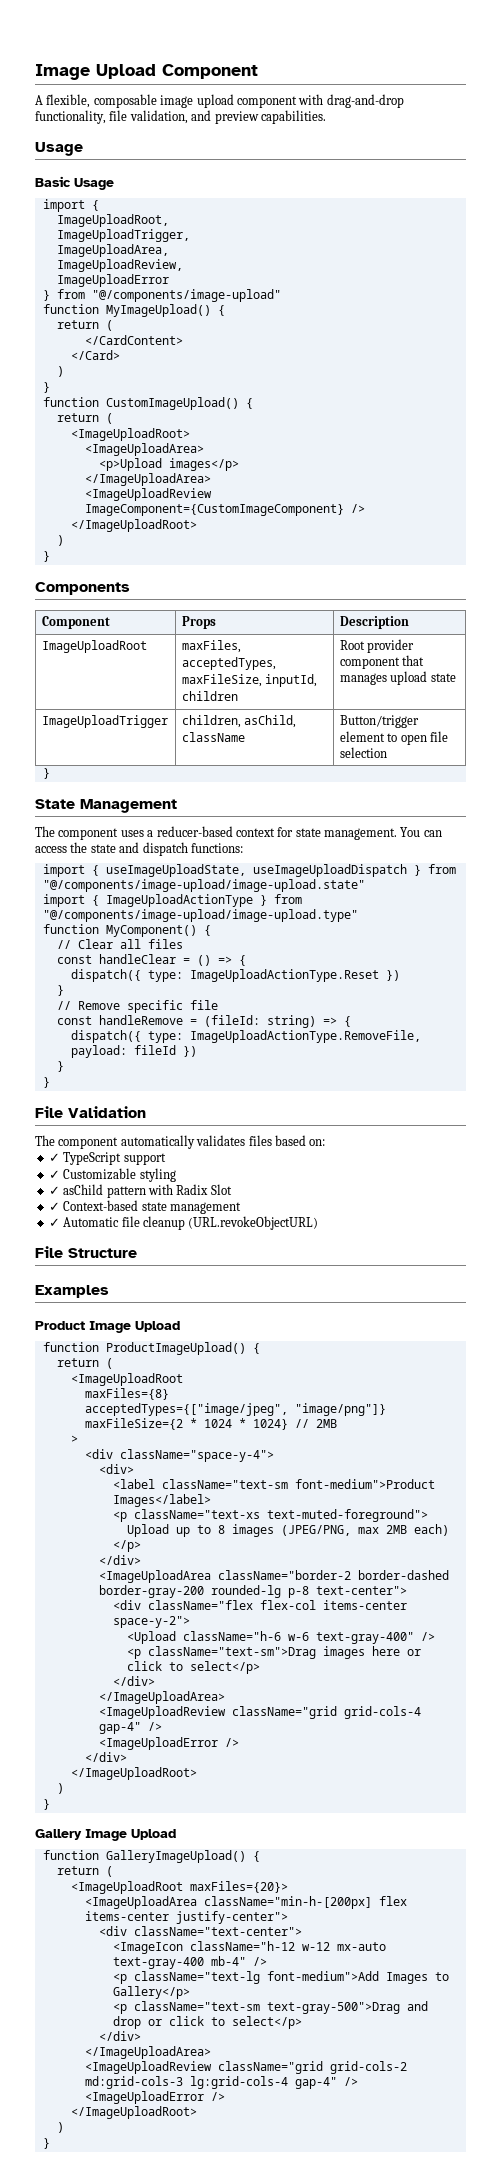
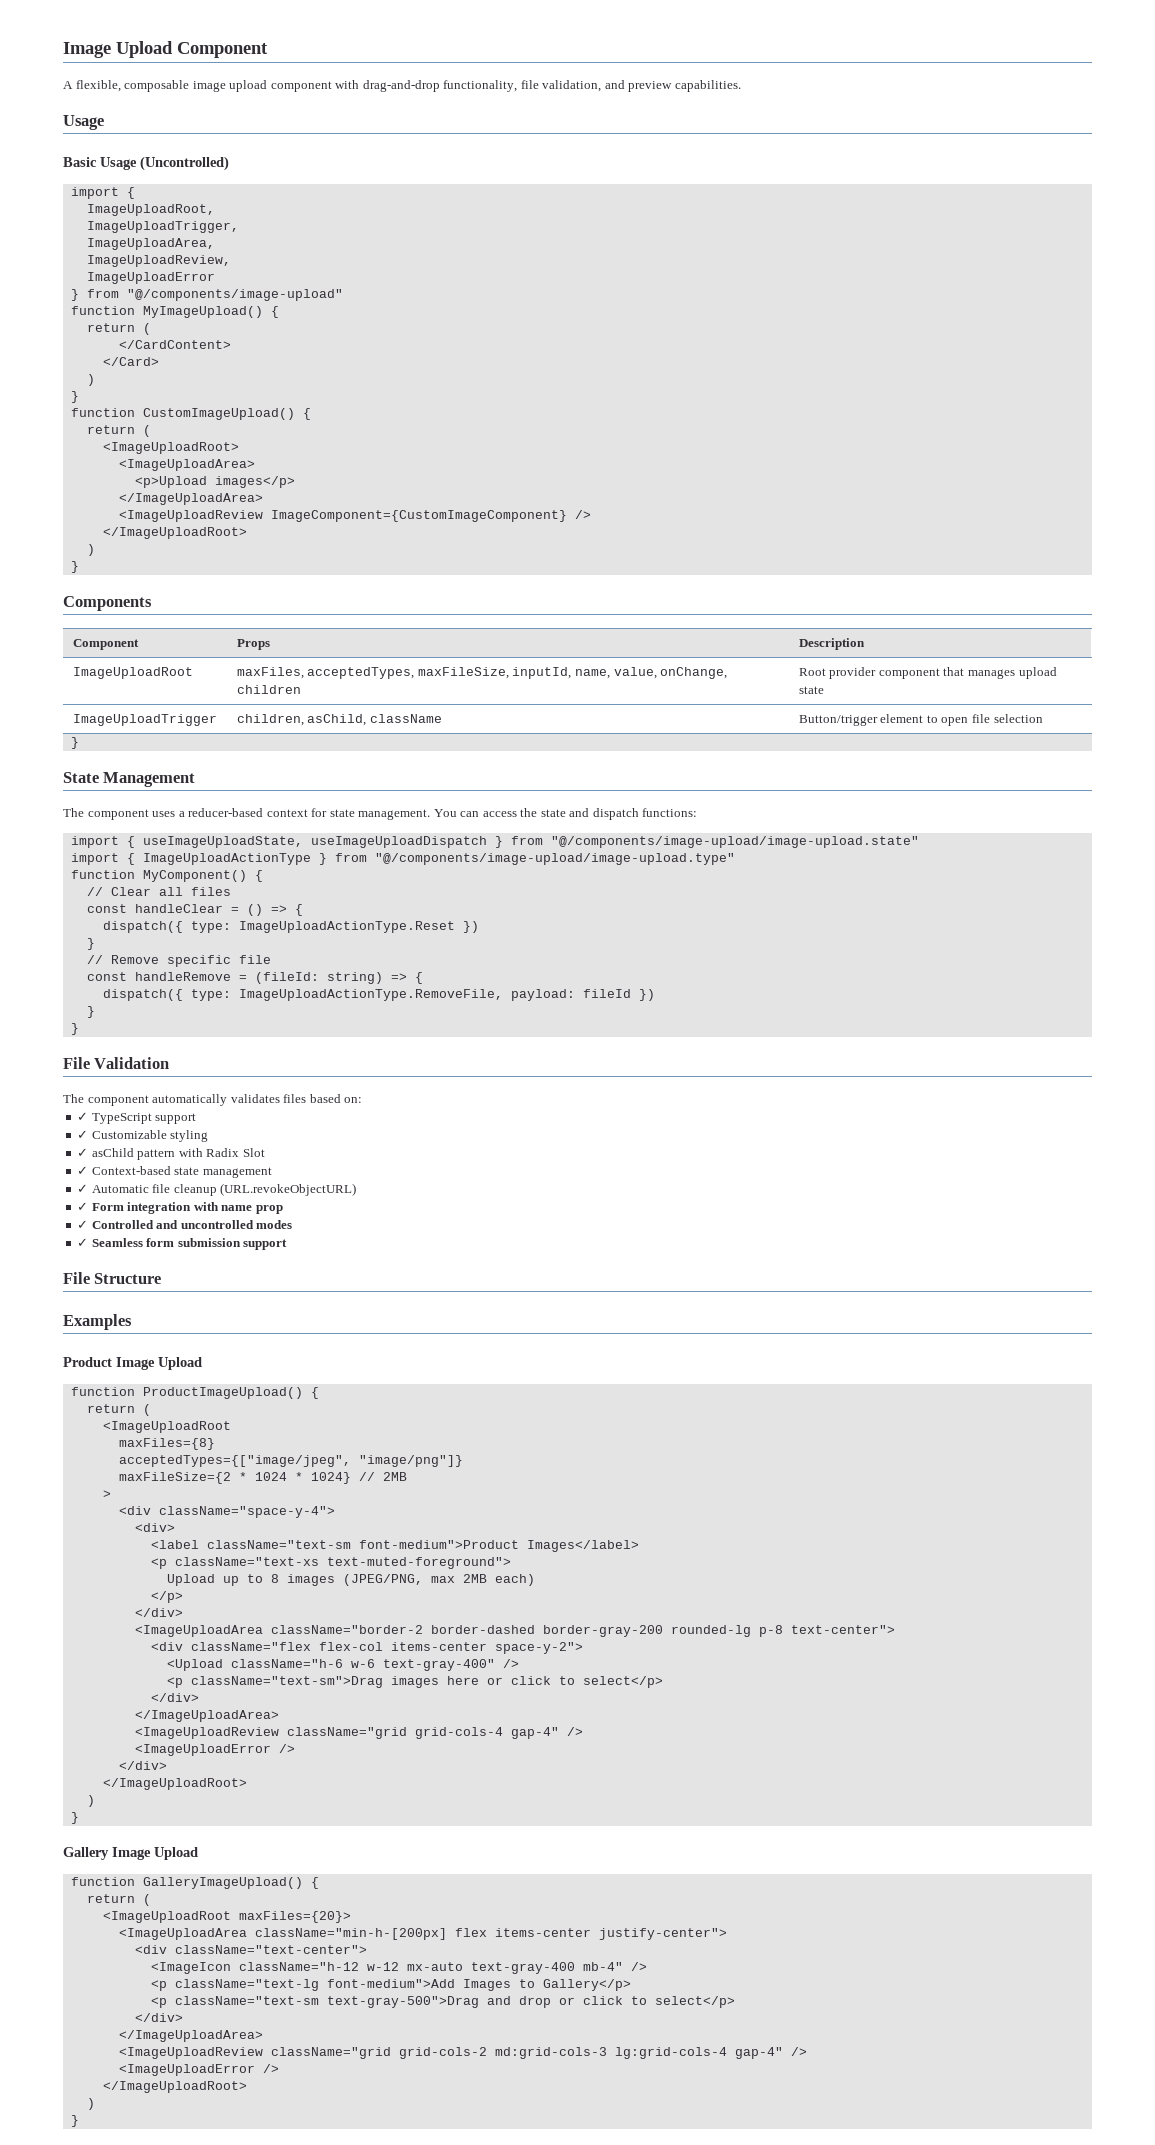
- Basic Usage
+ Basic Usage (Uncontrolled)
- ImageUploadRoot | maxFiles, acceptedTypes, maxFileSize, inputId, children | Root provider component that manages upload state
+ ImageUploadRoot | maxFiles, acceptedTypes, maxFileSize, inputId, name, value, onChange, children | Root provider component that manages upload state
+ ✓ Form integration with name prop
+ ✓ Controlled and uncontrolled modes
+ ✓ Seamless form submission support

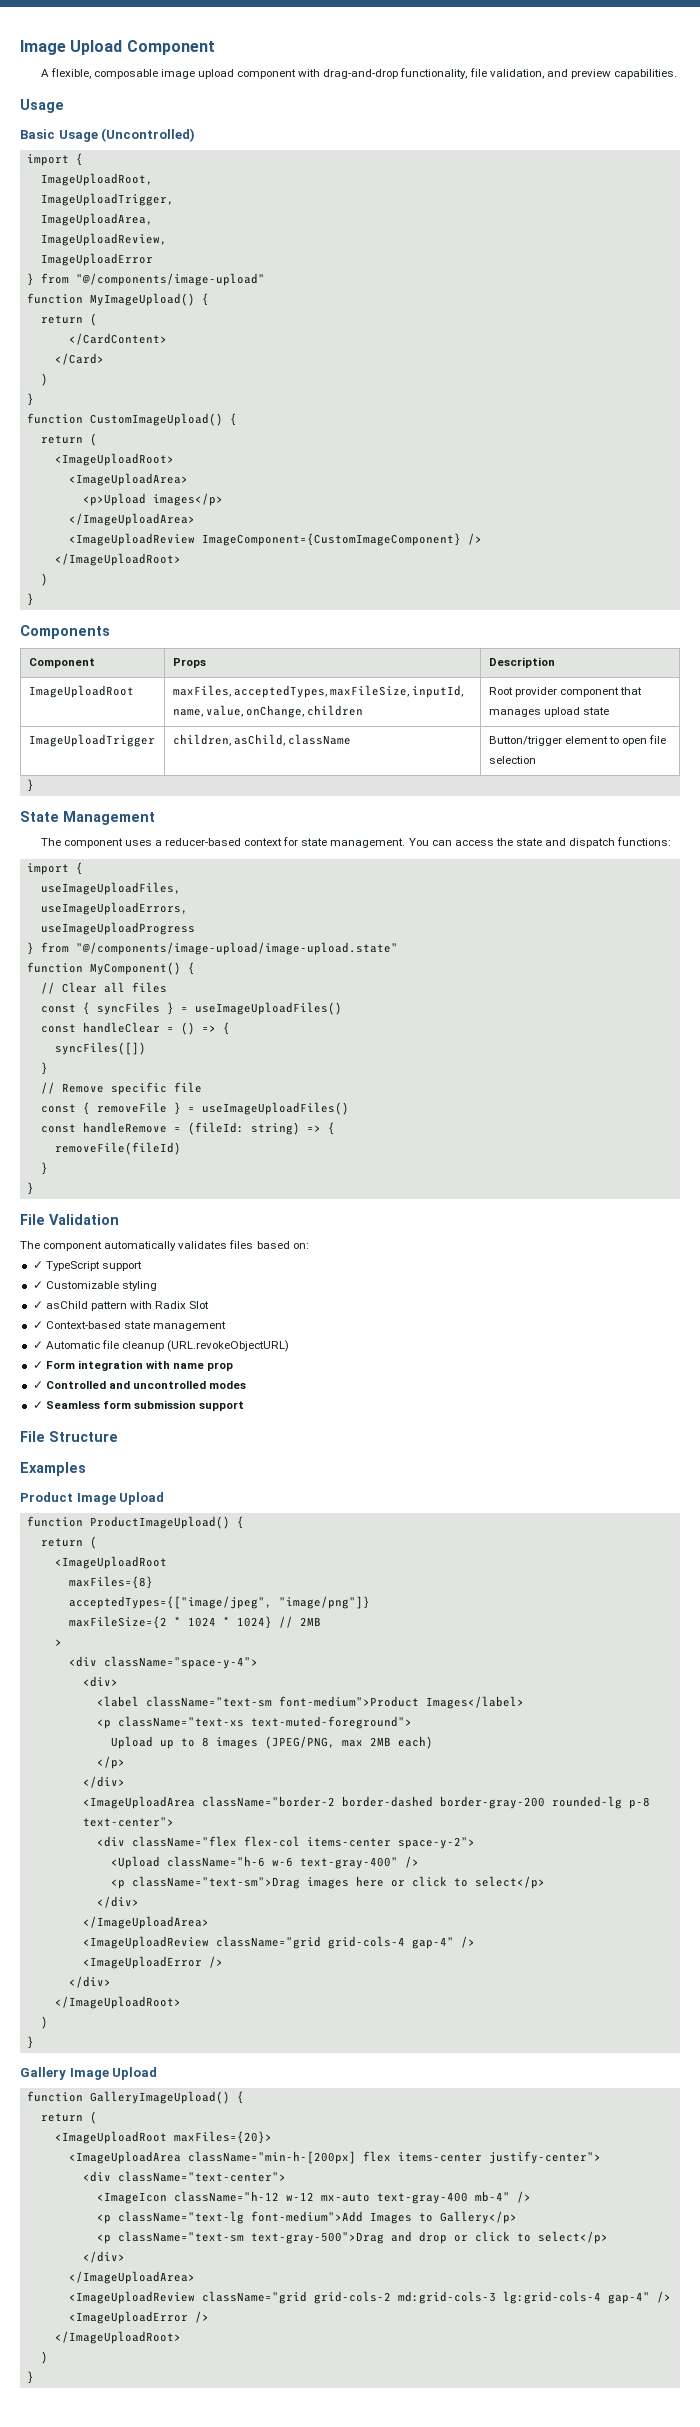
  You can access the state and dispatch functions:
- import { useImageUploadState, useImageUploadDispatch } from "@/components/image-upload/image-upload.state"
+ import {
+ useImageUploadFiles,
+ useImageUploadErrors,
+ useImageUploadProgress
+ } from "@/components/image-upload/image-upload.state"
- import { ImageUploadActionType } from "@/components/image-upload/image-upload.type"
+ const { syncFiles } = useImageUploadFiles()
- dispatch({ type: ImageUploadActionType.Reset })
+ syncFiles([])
+ const { removeFile } = useImageUploadFiles()
- dispatch({ type: ImageUploadActionType.RemoveFile, payload: fileId })
+ removeFile(fileId)

